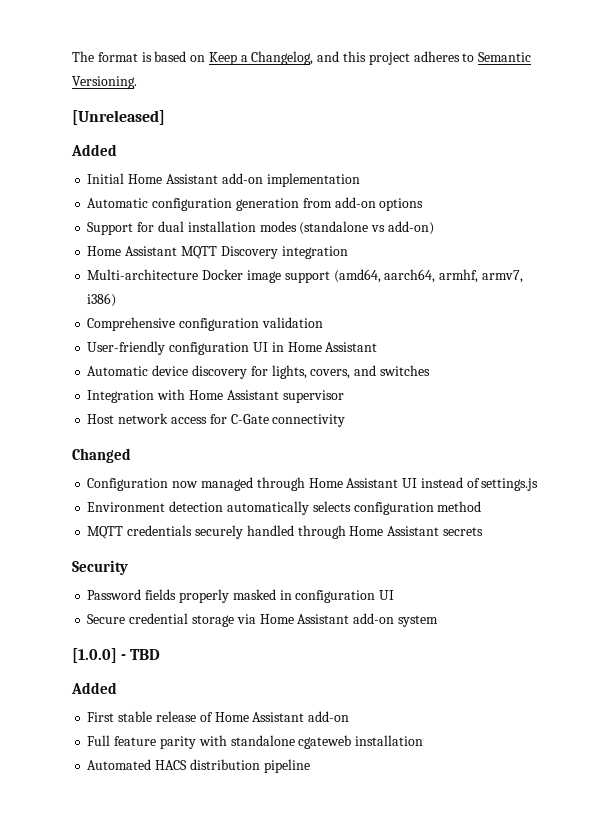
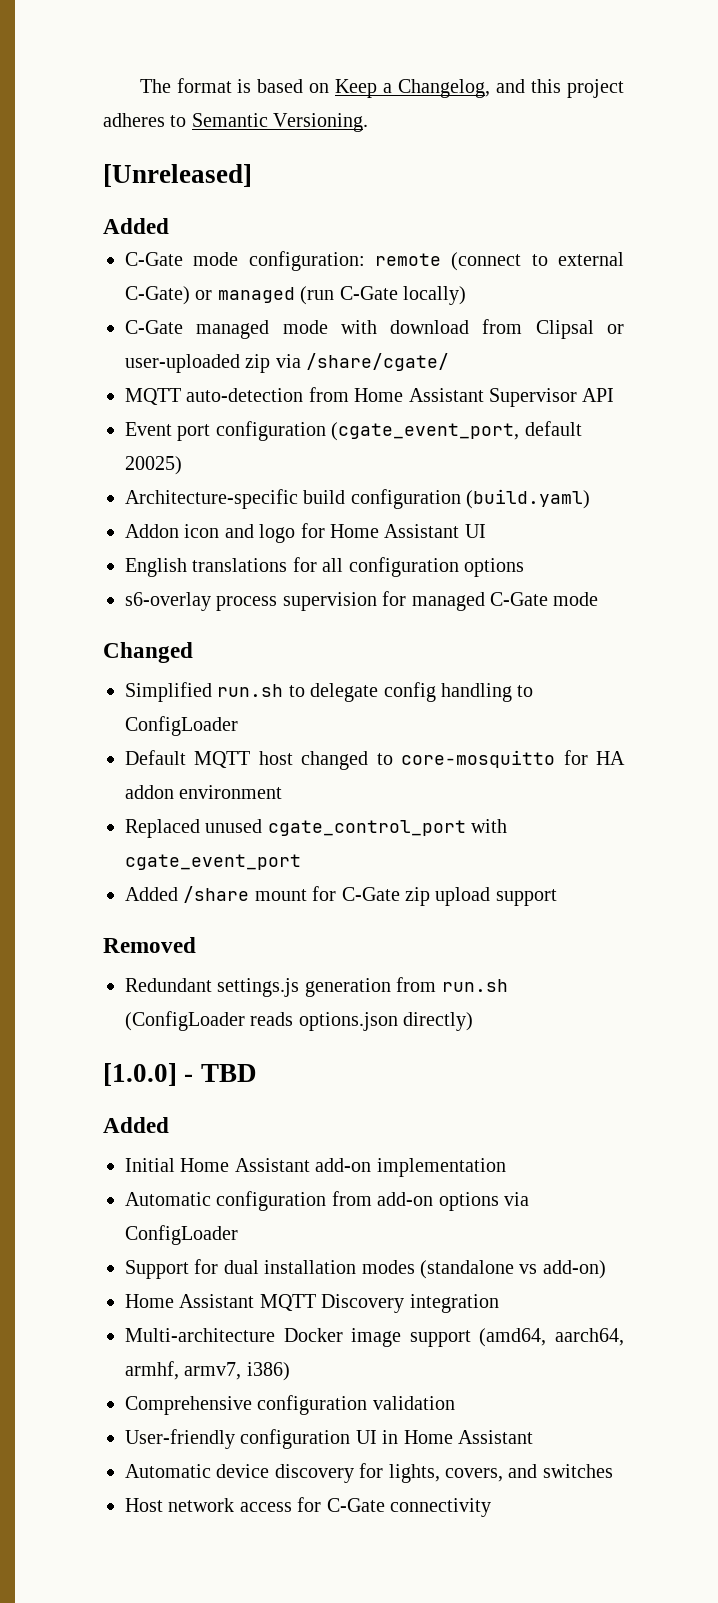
+ C-Gate mode configuration: remote (connect to external C-Gate) or managed (run C-Gate locally)
+ C-Gate managed mode with download from Clipsal or user-uploaded zip via /share/cgate/
+ MQTT auto-detection from Home Assistant Supervisor API
+ Event port configuration (cgate_event_port, default 20025)
+ Architecture-specific build configuration (build.yaml)
+ Addon icon and logo for Home Assistant UI
+ English translations for all configuration options
+ s6-overlay process supervision for managed C-Gate mode
+ Changed
+ Simplified run.sh to delegate config handling to ConfigLoader
+ Default MQTT host changed to core-mosquitto for HA addon environment
+ Replaced unused cgate_control_port with cgate_event_port
+ Added /share mount for C-Gate zip upload support
+ Removed
+ Redundant settings.js generation from run.sh (ConfigLoader reads options.json directly)
+ [1.0.0] - TBD
+ Added
- Automatic configuration generation from add-on options
+ Automatic configuration from add-on options via ConfigLoader
- Integration with Home Assistant supervisor
- Changed
- Configuration now managed through Home Assistant UI instead of settings.js
- Environment detection automatically selects configuration method
- MQTT credentials securely handled through Home Assistant secrets
- Security
- Password fields properly masked in configuration UI
- Secure credential storage via Home Assistant add-on system
- [1.0.0] - TBD
- Added
- First stable release of Home Assistant add-on
- Full feature parity with standalone cgateweb installation
- Automated HACS distribution pipeline

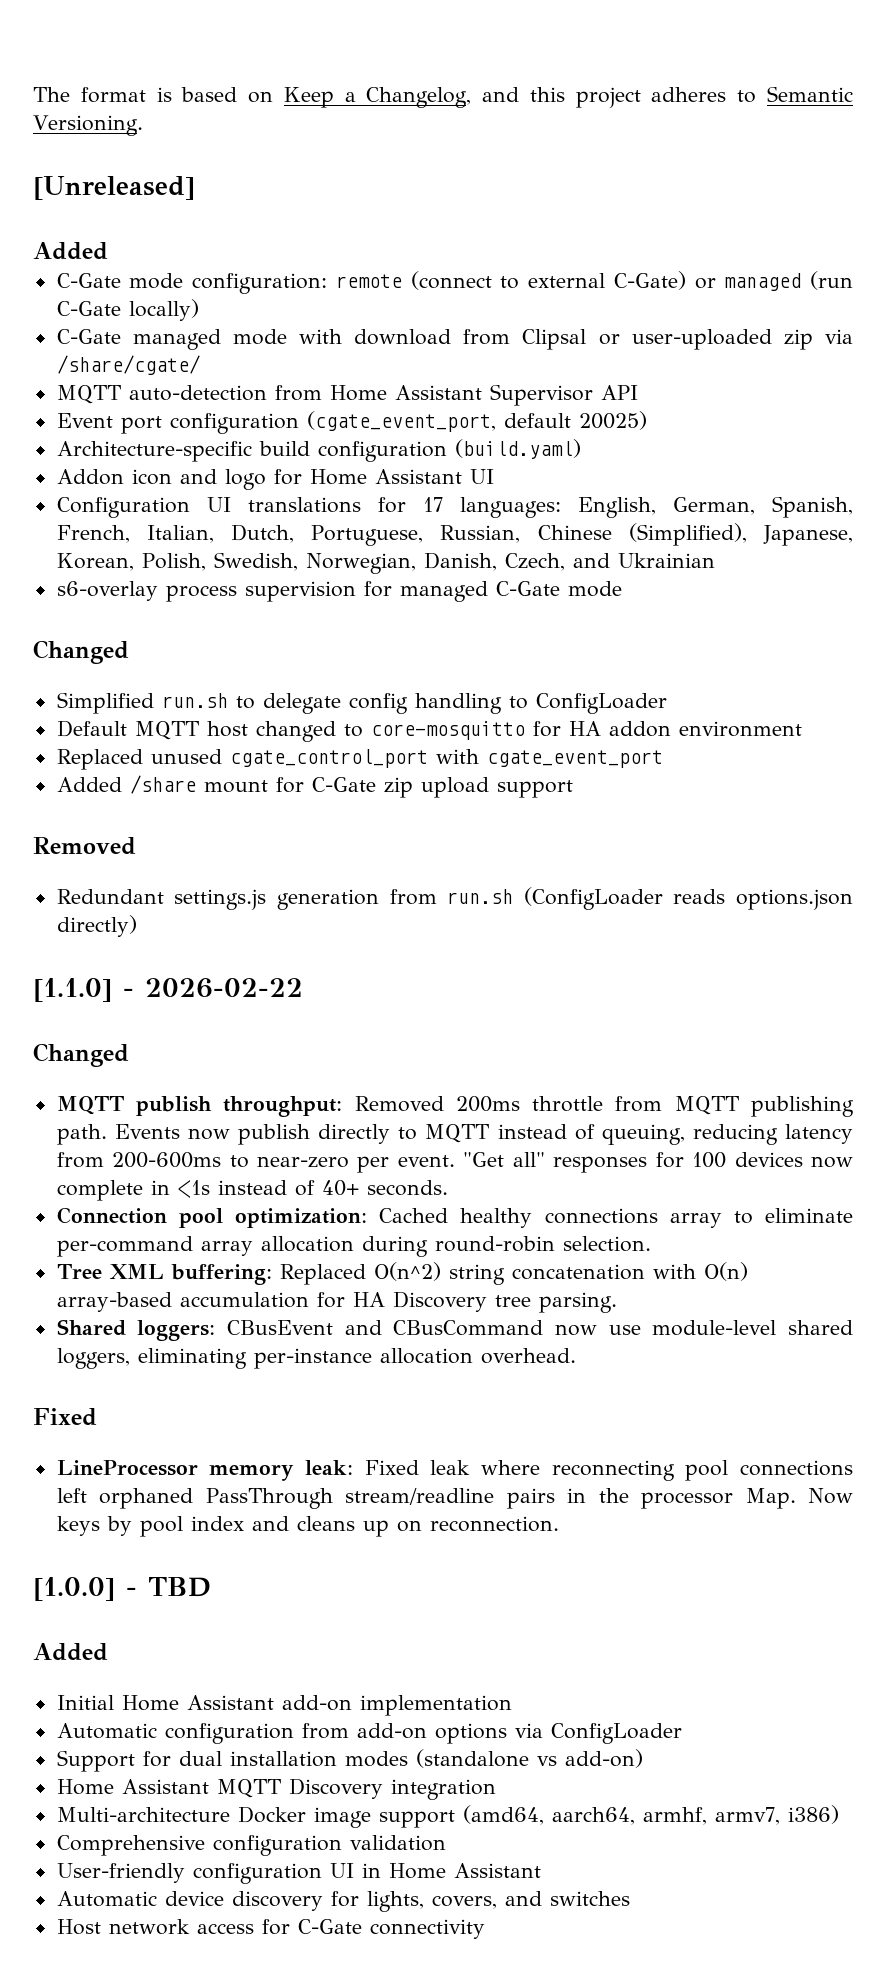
- English translations for all configuration options
+ Configuration UI translations for 17 languages: English, German, Spanish, French, Italian, Dutch, Portuguese, Russian, Chinese (Simplified), Japanese, Korean, Polish, Swedish, Norwegian, Danish, Czech, and Ukrainian
+ [1.1.0] - 2026-02-22
+ Changed
+ MQTT publish throughput: Removed 200ms throttle from MQTT publishing path. Events now publish directly to MQTT instead of queuing, reducing latency from 200-600ms to near-zero per event. "Get all" responses for 100 devices now complete in <1s instead of 40+ seconds.
+ Connection pool optimization: Cached healthy connections array to eliminate per-command array allocation during round-robin selection.
+ Tree XML buffering: Replaced O(n^2) string concatenation with O(n) array-based accumulation for HA Discovery tree parsing.
+ Shared loggers: CBusEvent and CBusCommand now use module-level shared loggers, eliminating per-instance allocation overhead.
+ Fixed
+ LineProcessor memory leak: Fixed leak where reconnecting pool connections left orphaned PassThrough stream/readline pairs in the processor Map. Now keys by pool index and cleans up on reconnection.

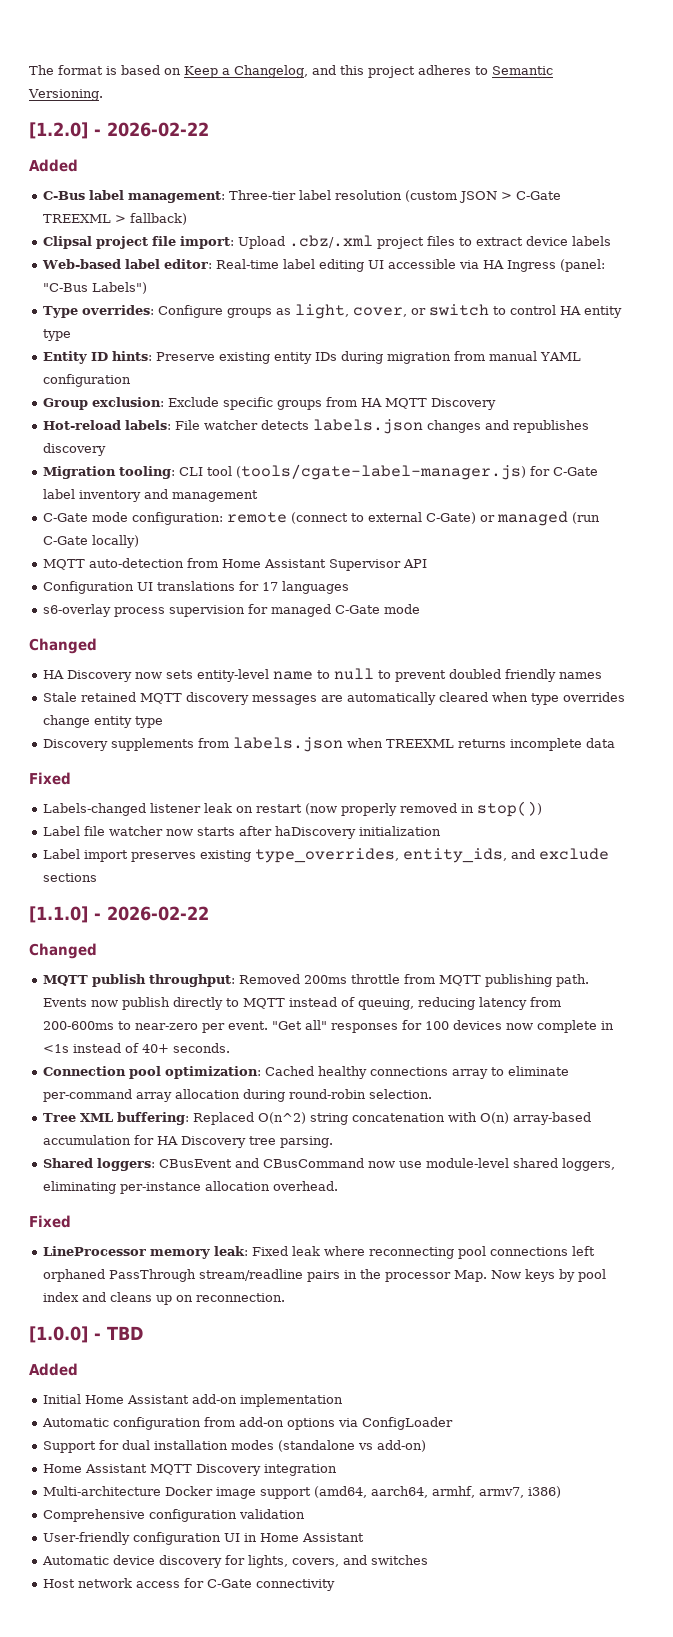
- [Unreleased]
+ [1.2.0] - 2026-02-22
  Added
+ C-Bus label management: Three-tier label resolution (custom JSON > C-Gate TREEXML > fallback)
+ Clipsal project file import: Upload .cbz/.xml project files to extract device labels
+ Web-based label editor: Real-time label editing UI accessible via HA Ingress (panel: "C-Bus Labels")
+ Type overrides: Configure groups as light, cover, or switch to control HA entity type
+ Entity ID hints: Preserve existing entity IDs during migration from manual YAML configuration
+ Group exclusion: Exclude specific groups from HA MQTT Discovery
+ Hot-reload labels: File watcher detects labels.json changes and republishes discovery
+ Migration tooling: CLI tool (tools/cgate-label-manager.js) for C-Gate label inventory and management
- C-Gate managed mode with download from Clipsal or user-uploaded zip via /share/cgate/
- Event port configuration (cgate_event_port, default 20025)
- Architecture-specific build configuration (build.yaml)
- Addon icon and logo for Home Assistant UI
- Configuration UI translations for 17 languages: English, German, Spanish, French, Italian, Dutch, Portuguese, Russian, Chinese (Simplified), Japanese, Korean, Polish, Swedish, Norwegian, Danish, Czech, and Ukrainian
+ Configuration UI translations for 17 languages
- Simplified run.sh to delegate config handling to ConfigLoader
- Default MQTT host changed to core-mosquitto for HA addon environment
- Replaced unused cgate_control_port with cgate_event_port
- Added /share mount for C-Gate zip upload support
- Removed
- Redundant settings.js generation from run.sh (ConfigLoader reads options.json directly)
+ HA Discovery now sets entity-level name to null to prevent doubled friendly names
+ Stale retained MQTT discovery messages are automatically cleared when type overrides change entity type
+ Discovery supplements from labels.json when TREEXML returns incomplete data
+ Fixed
+ Labels-changed listener leak on restart (now properly removed in stop())
+ Label file watcher now starts after haDiscovery initialization
+ Label import preserves existing type_overrides, entity_ids, and exclude sections

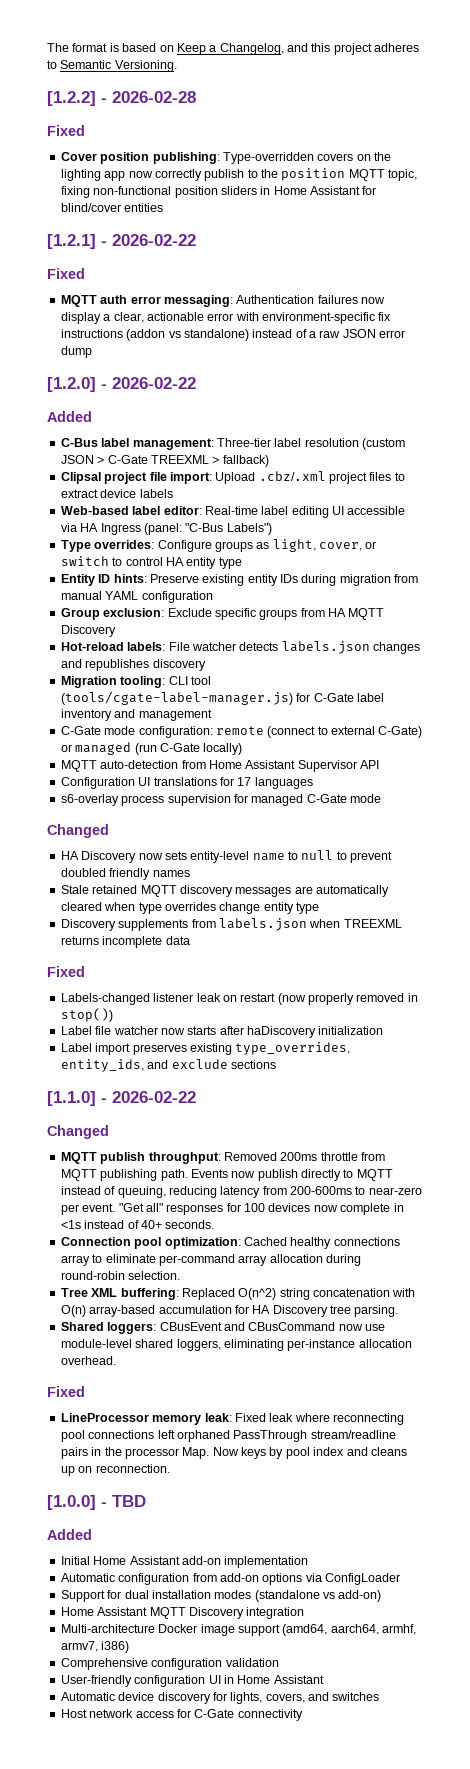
+ [1.2.2] - 2026-02-28
+ Fixed
+ Cover position publishing: Type-overridden covers on the lighting app now correctly publish to the position MQTT topic, fixing non-functional position sliders in Home Assistant for blind/cover entities
+ [1.2.1] - 2026-02-22
+ Fixed
+ MQTT auth error messaging: Authentication failures now display a clear, actionable error with environment-specific fix instructions (addon vs standalone) instead of a raw JSON error dump

